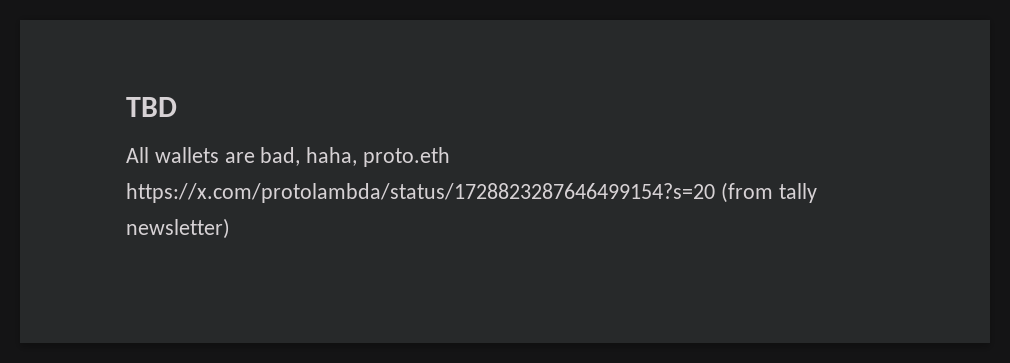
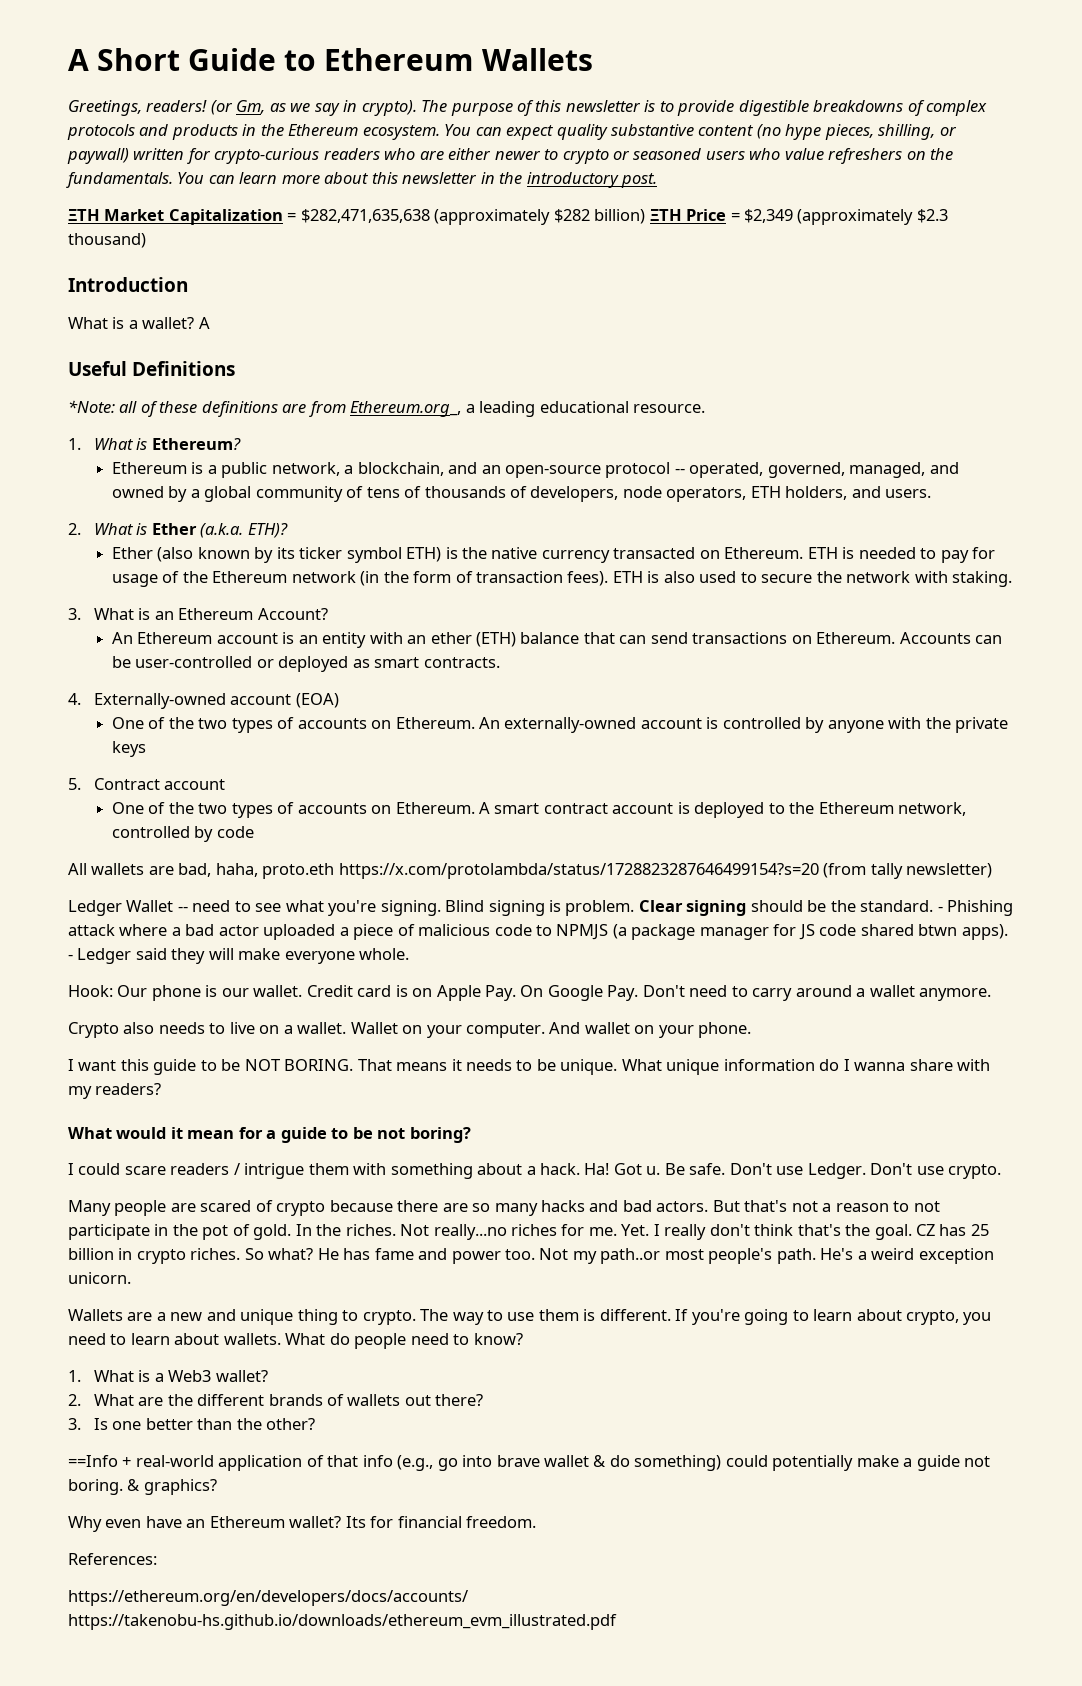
- TBD
+ A Short Guide to Ethereum Wallets
+ Greetings, readers! (or Gm, as we say in crypto). The purpose of this newsletter is to provide digestible breakdowns of complex protocols and products in the Ethereum ecosystem. You can expect quality substantive content (no hype pieces, shilling, or paywall) written for crypto-curious readers who are either newer to crypto or seasoned users who value refreshers on the fundamentals. You can learn more about this newsletter in the introductory post.
+ ΞTH Market Capitalization = $282,471,635,638 (approximately $282 billion) ΞTH Price = $2,349 (approximately $2.3 thousand)
+ Introduction
+ What is a wallet? A
+ Useful Definitions
+ *Note: all of these definitions are from Ethereum.org_, a leading educational resource.
+ 1. What is Ethereum?
+ Ethereum is a public network, a blockchain, and an open-source protocol -- operated, governed, managed, and owned by a global community of tens of thousands of developers, node operators, ETH holders, and users.
+ 2. What is Ether (a.k.a. ETH)?
+ Ether (also known by its ticker symbol ETH) is the native currency transacted on Ethereum. ETH is needed to pay for usage of the Ethereum network (in the form of transaction fees). ETH is also used to secure the network with staking.
+ 3. What is an Ethereum Account?
+ An Ethereum account is an entity with an ether (ETH) balance that can send transactions on Ethereum. Accounts can be user-controlled or deployed as smart contracts.
+ 4. Externally-owned account (EOA)
+ One of the two types of accounts on Ethereum. An externally-owned account is controlled by anyone with the private keys
+ 5. Contract account
+ One of the two types of accounts on Ethereum. A smart contract account is deployed to the Ethereum network, controlled by code
+ Ledger Wallet -- need to see what you're signing. Blind signing is problem. Clear signing should be the standard. - Phishing attack where a bad actor uploaded a piece of malicious code to NPMJS (a package manager for JS code shared btwn apps). - Ledger said they will make everyone whole.
+ Hook: Our phone is our wallet. Credit card is on Apple Pay. On Google Pay. Don't need to carry around a wallet anymore.
+ Crypto also needs to live on a wallet. Wallet on your computer. And wallet on your phone.
+ I want this guide to be NOT BORING. That means it needs to be unique. What unique information do I wanna share with my readers?
+ What would it mean for a guide to be not boring?
+ I could scare readers / intrigue them with something about a hack. Ha! Got u. Be safe. Don't use Ledger. Don't use crypto.
+ Many people are scared of crypto because there are so many hacks and bad actors. But that's not a reason to not participate in the pot of gold. In the riches. Not really...no riches for me. Yet. I really don't think that's the goal. CZ has 25 billion in crypto riches. So what? He has fame and power too. Not my path..or most people's path. He's a weird exception unicorn.
+ Wallets are a new and unique thing to crypto. The way to use them is different. If you're going to learn about crypto, you need to learn about wallets. What do people need to know?
+ 1. What is a Web3 wallet?
+ 2. What are the different brands of wallets out there?
+ 3. Is one better than the other?
+ ==Info + real-world application of that info (e.g., go into brave wallet & do something) could potentially make a guide not boring. & graphics?
+ Why even have an Ethereum wallet? Its for financial freedom.
+ References:
+ https://ethereum.org/en/developers/docs/accounts/ https://takenobu-hs.github.io/downloads/ethereum_evm_illustrated.pdf

